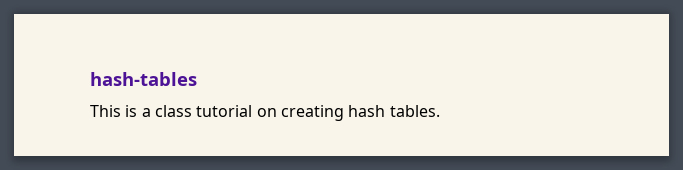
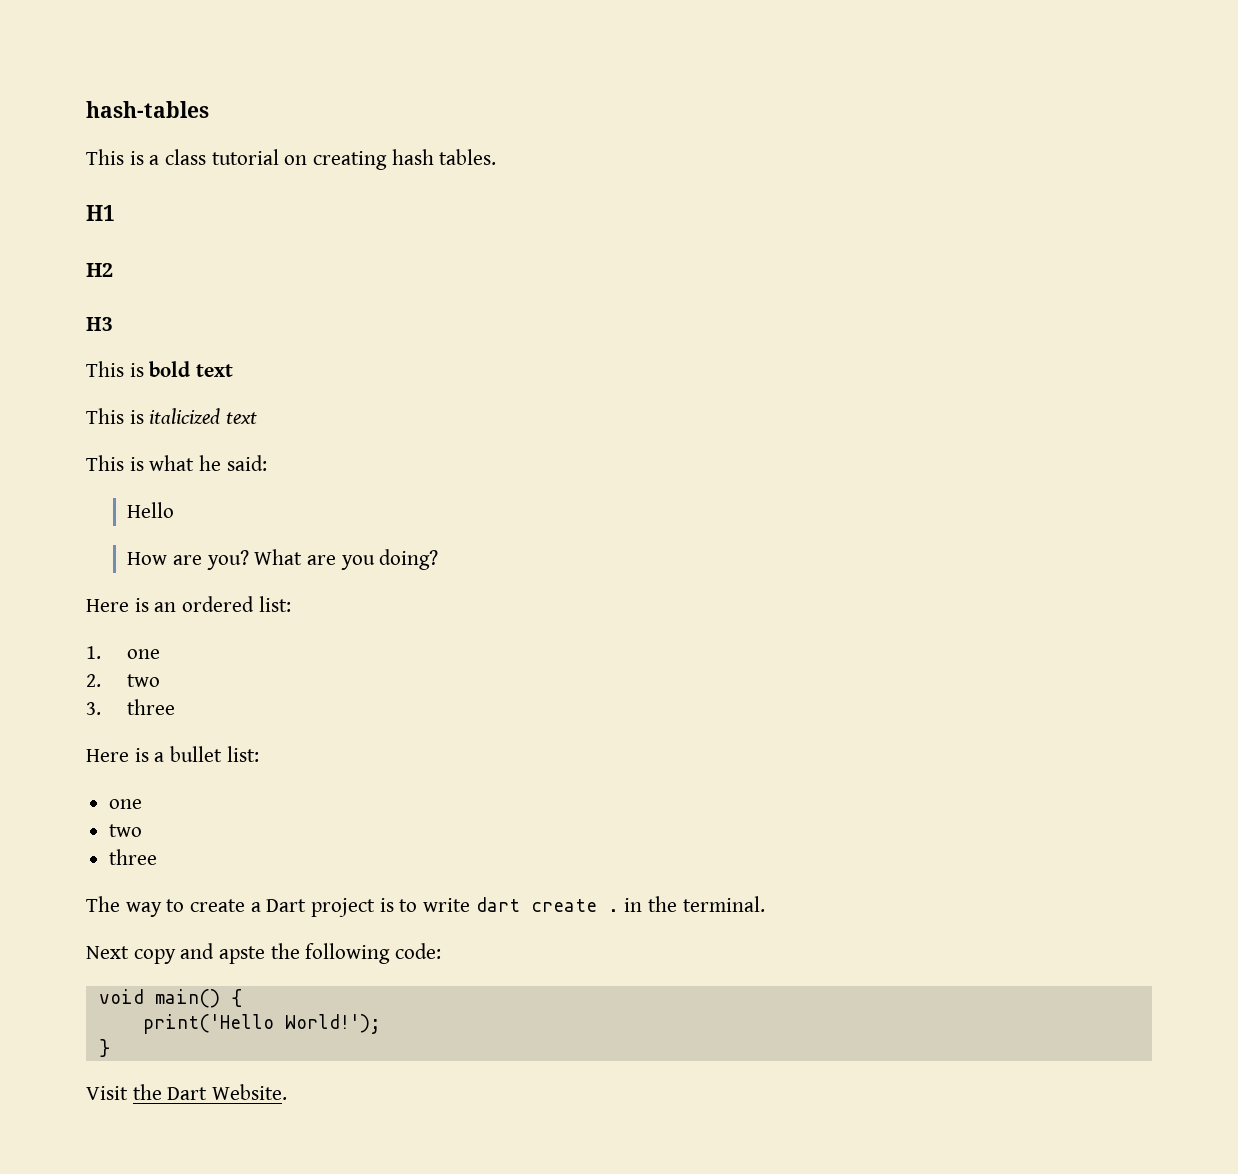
+ H1
+ H2
+ H3
+ This is bold text
+ This is italicized text
+ This is what he said:
+ Hello
+ How are you? What are you doing?
+ Here is an ordered list:
+ 1. one
+ 2. two
+ 3. three
+ Here is a bullet list:
+ one
+ two
+ three
+ The way to create a Dart project is to write dart create . in the terminal.
+ Next copy and apste the following code:
+ void main() {
+ print('Hello World!');
+ }
+ Visit the Dart Website.

